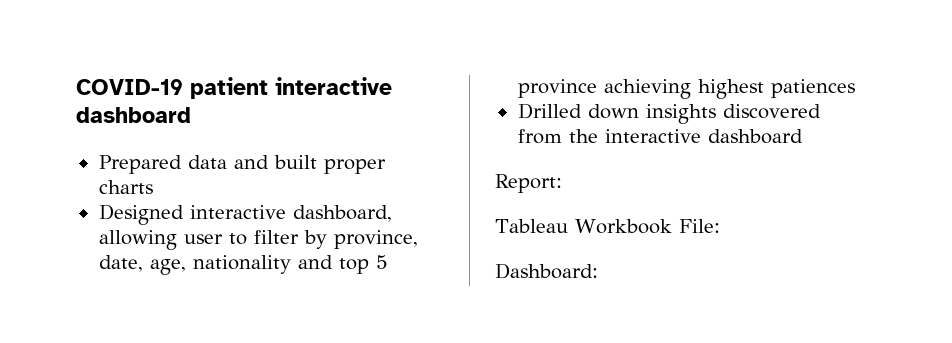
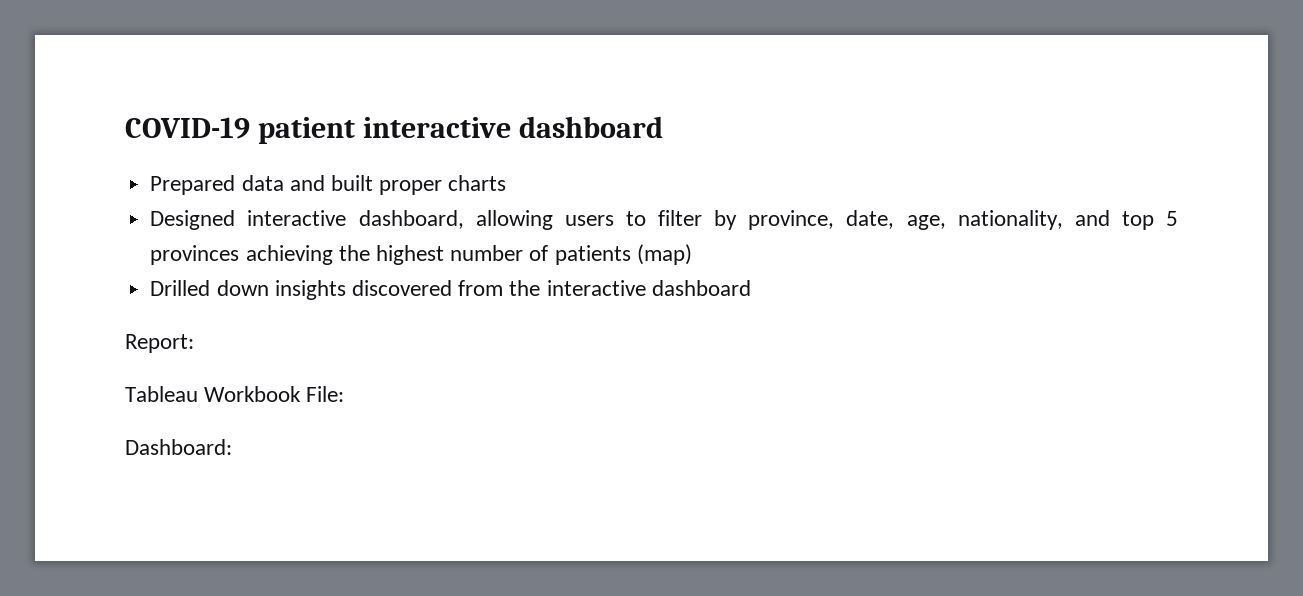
- Designed interactive dashboard, allowing user to filter by province, date, age, nationality and top 5 province achieving highest patiences
+ Designed interactive dashboard, allowing users to filter by province, date, age, nationality, and top 5 provinces achieving the highest number of patients (map)

